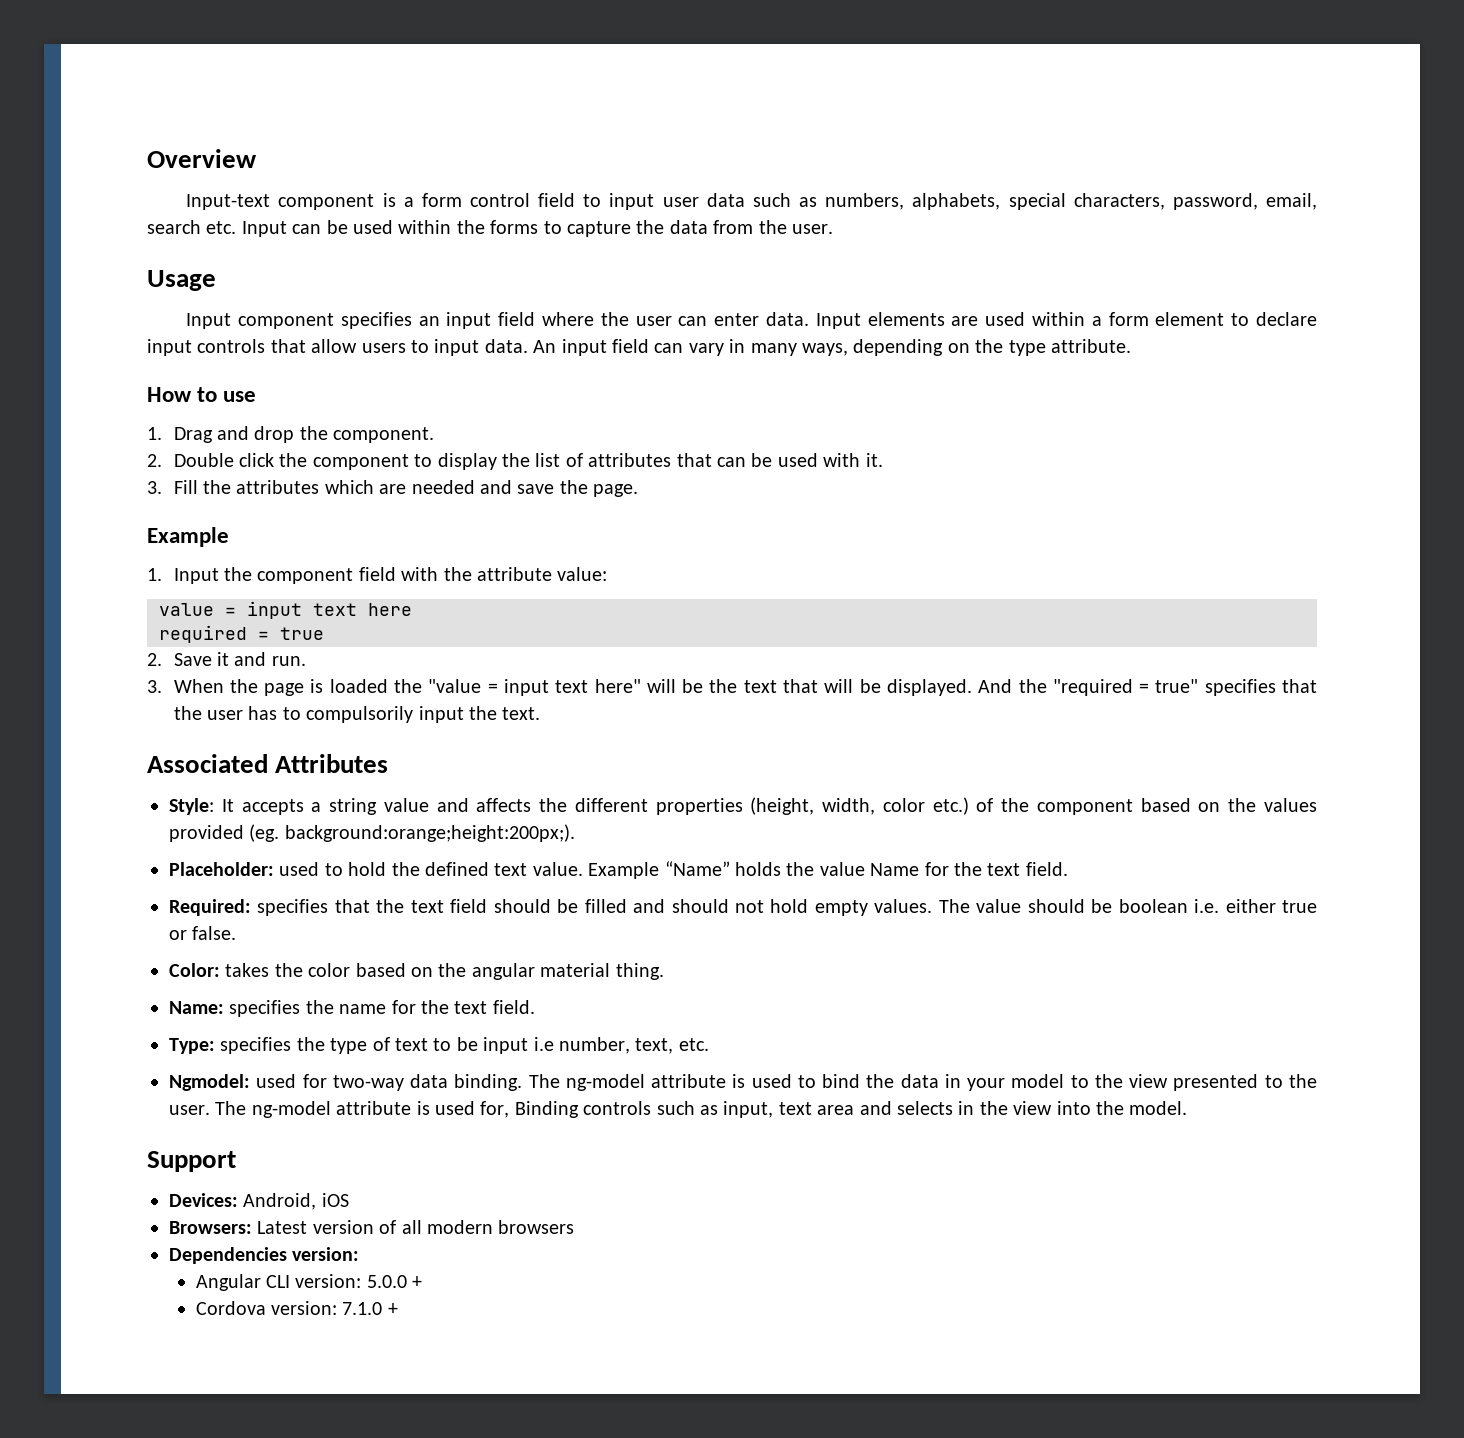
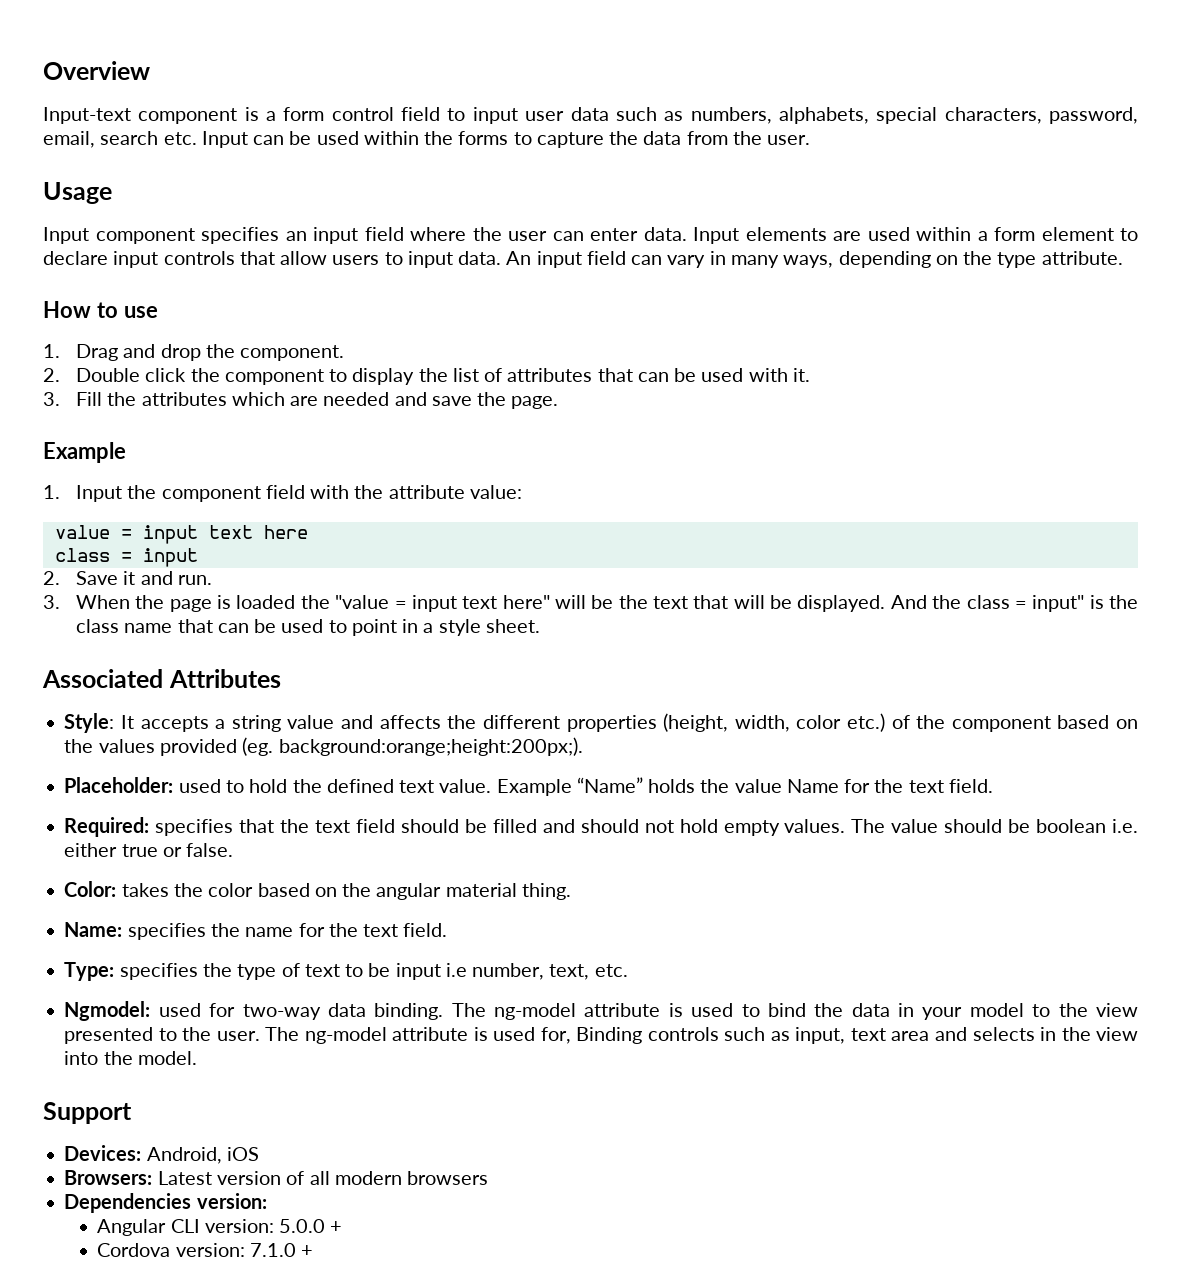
- required = true
+ class = input
- And the "required = true" specifies that the user has to compulsorily input the text.
+ And the class = input" is the class name that can be used to point in a style sheet.

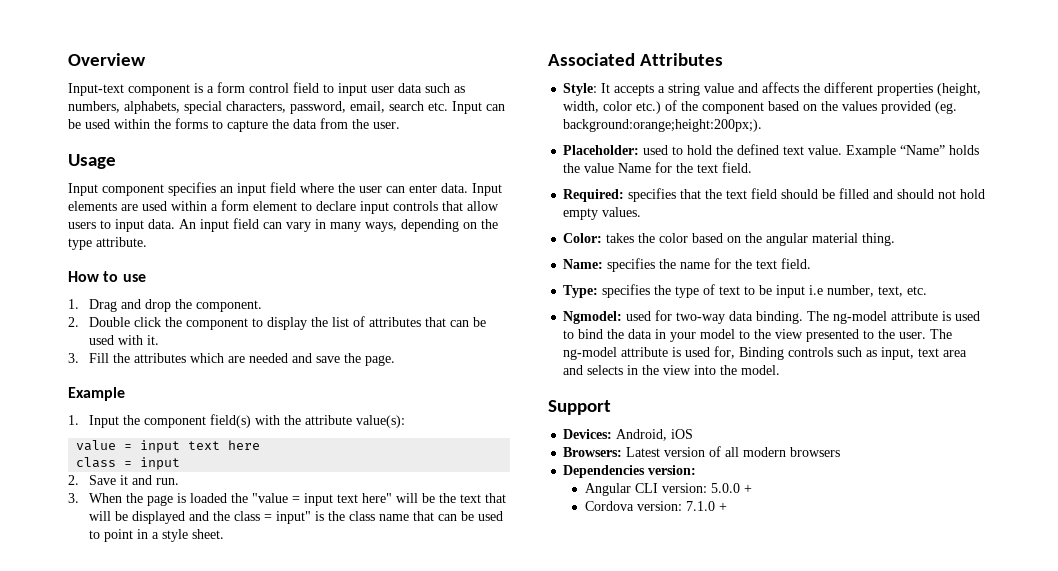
- 1. Input the component field with the attribute value:
+ 1. Input the component field(s) with the attribute value(s):
- 3. When the page is loaded the "value = input text here" will be the text that will be displayed. And the class = input" is the class name that can be used to point in a style sheet.
+ 3. When the page is loaded the "value = input text here" will be the text that will be displayed and the class = input" is the class name that can be used to point in a style sheet.
- The value should be boolean i.e. either true or false.

